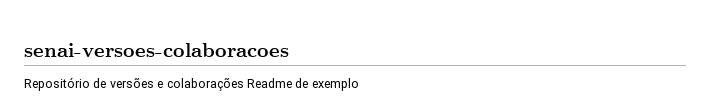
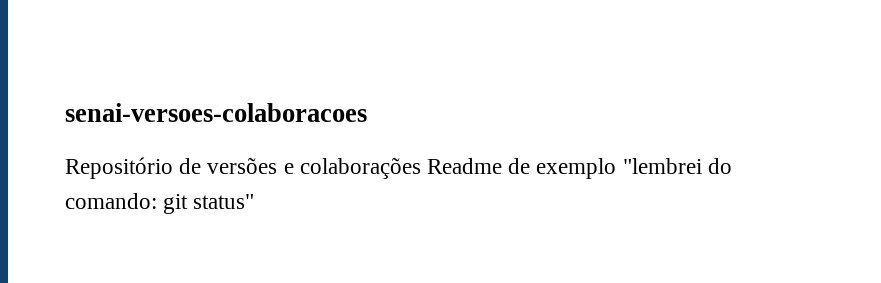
- Repositório de versões e colaborações Readme de exemplo
+ Repositório de versões e colaborações Readme de exemplo "lembrei do comando: git status"

